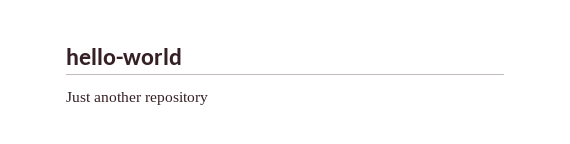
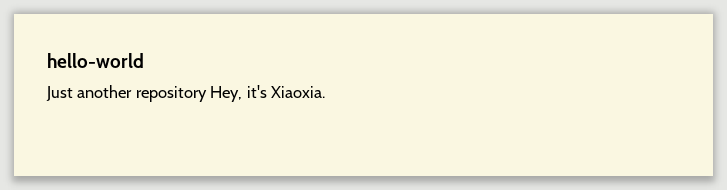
- Just another repository
+ Just another repository Hey, it's Xiaoxia.

